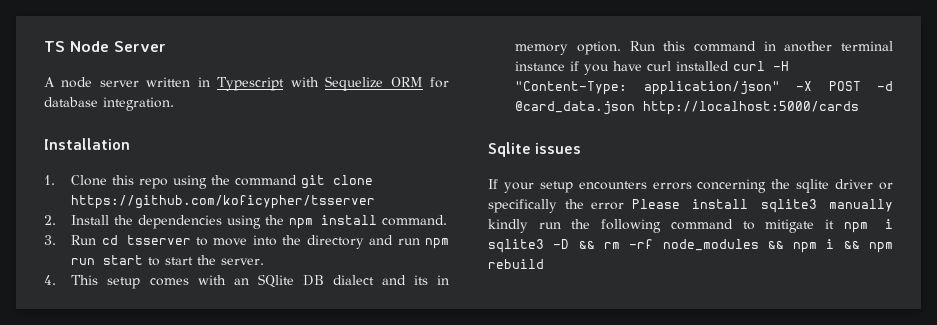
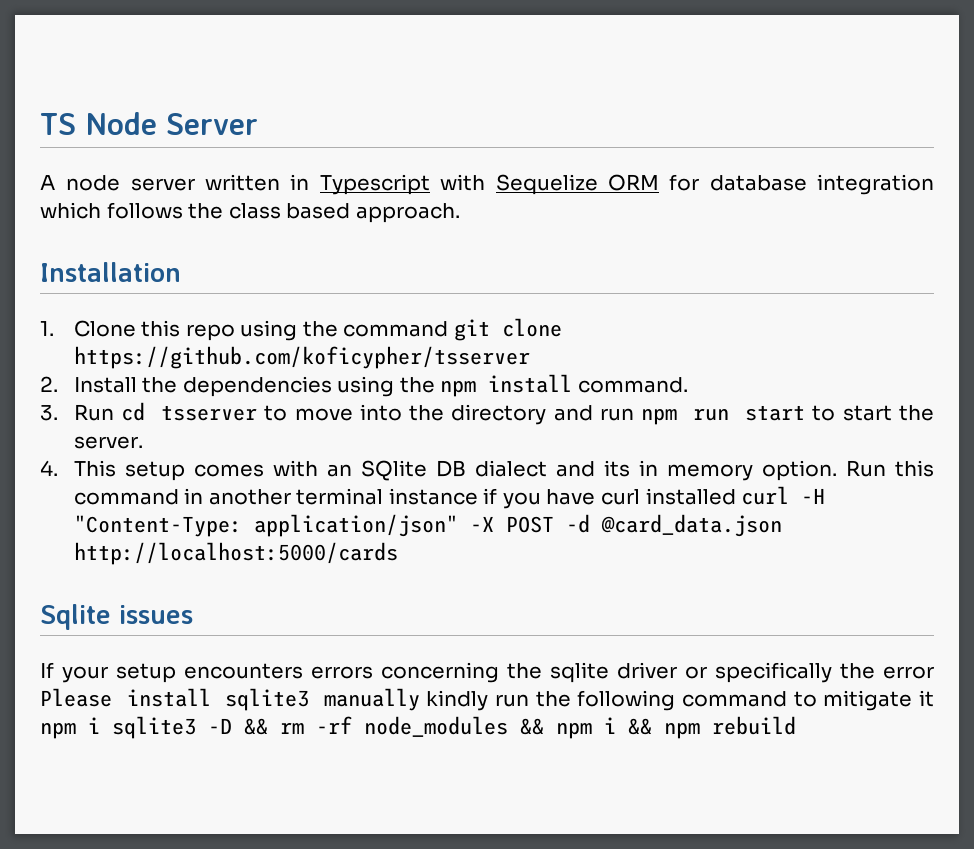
- A node server written in Typescript with Sequelize ORM for database integration.
+ A node server written in Typescript with Sequelize ORM for database integration which follows the class based approach.

